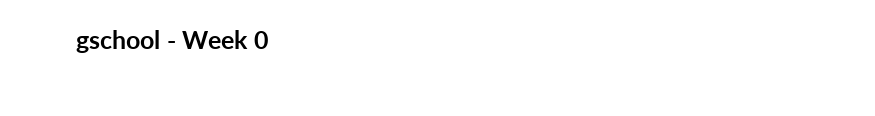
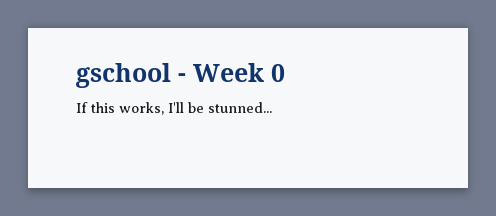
+ If this works, I'll be stunned...

